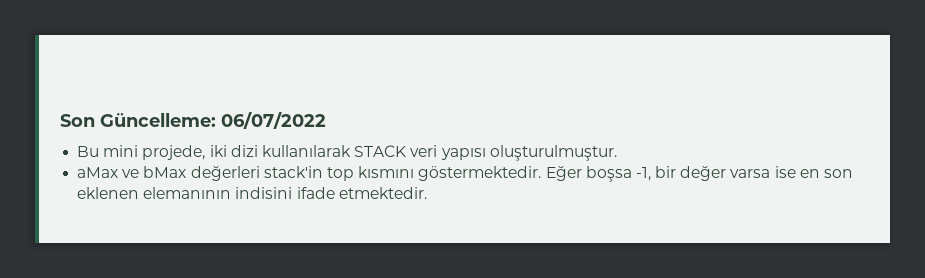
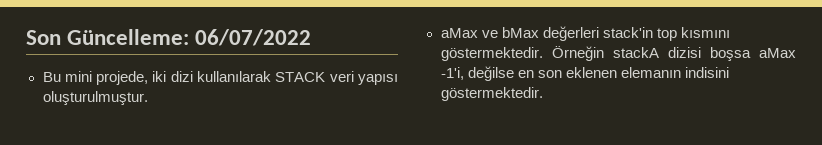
- Eğer boşsa -1, bir değer varsa ise en son eklenen elemanının indisini ifade etmektedir.
+ Örneğin stackA dizisi boşsa aMax -1'i, değilse en son eklenen elemanın indisini göstermektedir.

